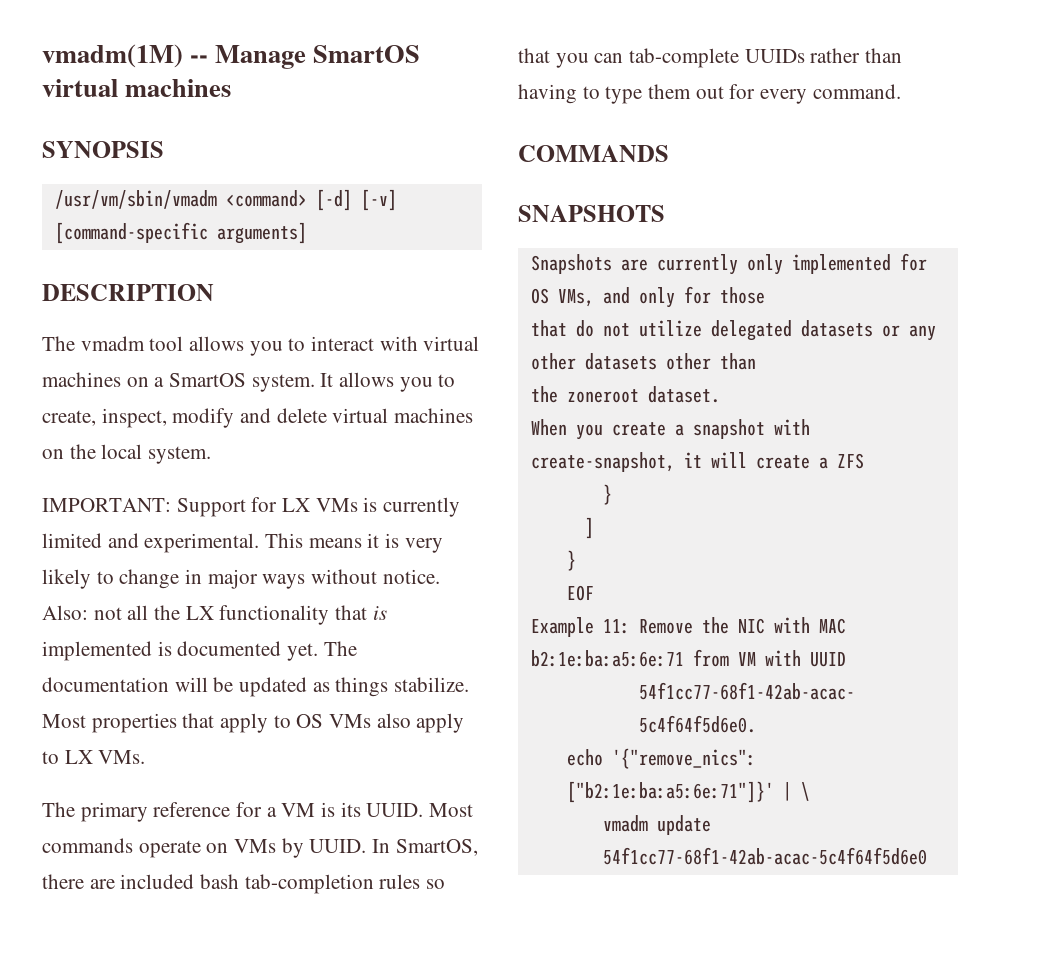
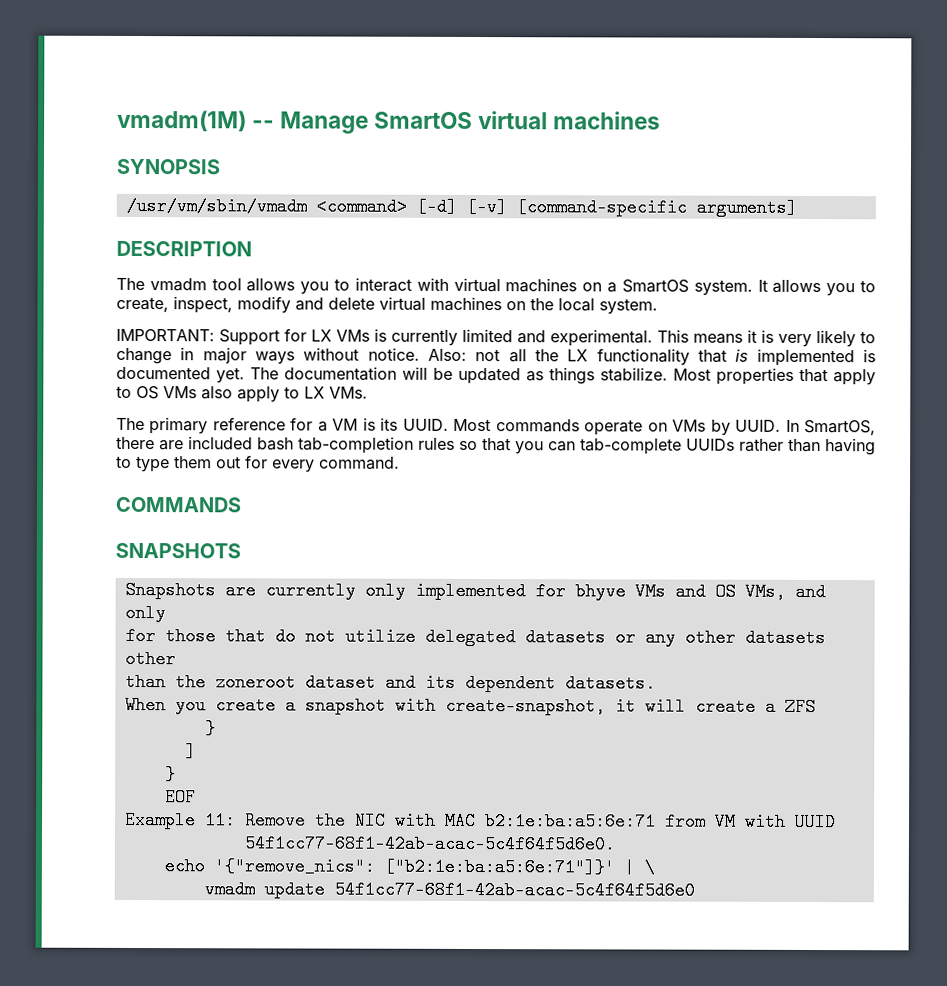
- Snapshots are currently only implemented for OS VMs, and only for those
- that do not utilize delegated datasets or any other datasets other than
- the zoneroot dataset.
+ Snapshots are currently only implemented for bhyve VMs and OS VMs, and only
+ for those that do not utilize delegated datasets or any other datasets other
+ than the zoneroot dataset and its dependent datasets.

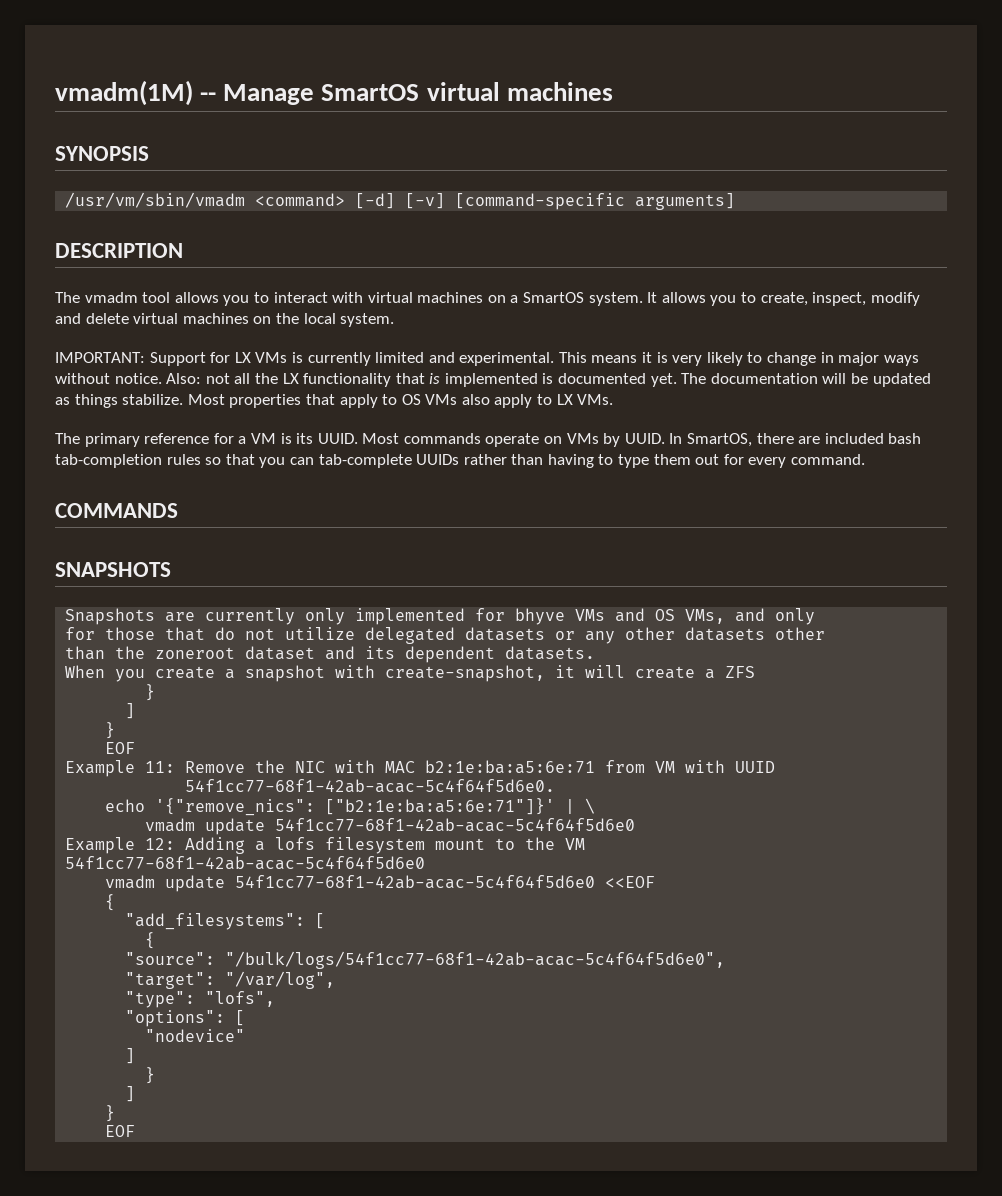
+ Example 12: Adding a lofs filesystem mount to the VM 54f1cc77-68f1-42ab-acac-5c4f64f5d6e0
+ vmadm update 54f1cc77-68f1-42ab-acac-5c4f64f5d6e0 <<EOF
+ {
+ "add_filesystems": [
+ {
+ "source": "/bulk/logs/54f1cc77-68f1-42ab-acac-5c4f64f5d6e0",
+ "target": "/var/log",
+ "type": "lofs",
+ "options": [
+ "nodevice"
+ ]
+ }
+ ]
+ }
+ EOF

